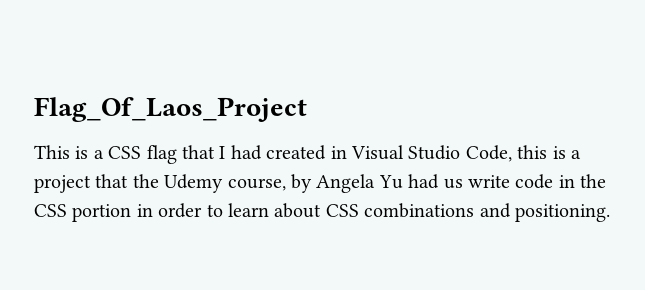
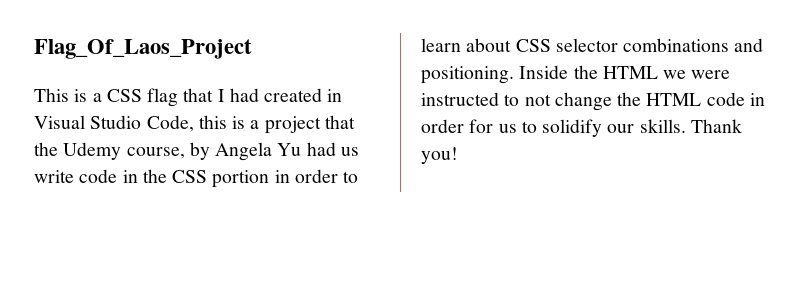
- This is a CSS flag that I had created in Visual Studio Code, this is a project that the Udemy course, by Angela Yu had us write code in the CSS portion in order to learn about CSS combinations and positioning.
+ This is a CSS flag that I had created in Visual Studio Code, this is a project that the Udemy course, by Angela Yu had us write code in the CSS portion in order to learn about CSS selector combinations and positioning.
+ Inside the HTML we were instructed to not change the HTML code in order for us to solidify our skills. Thank you!

